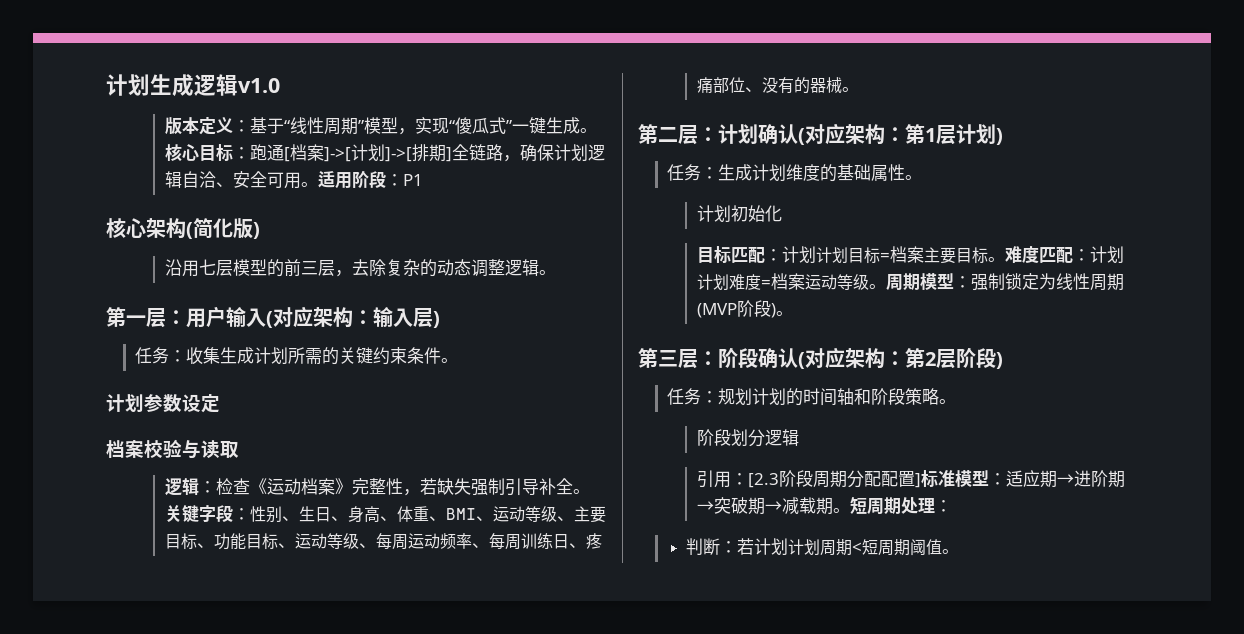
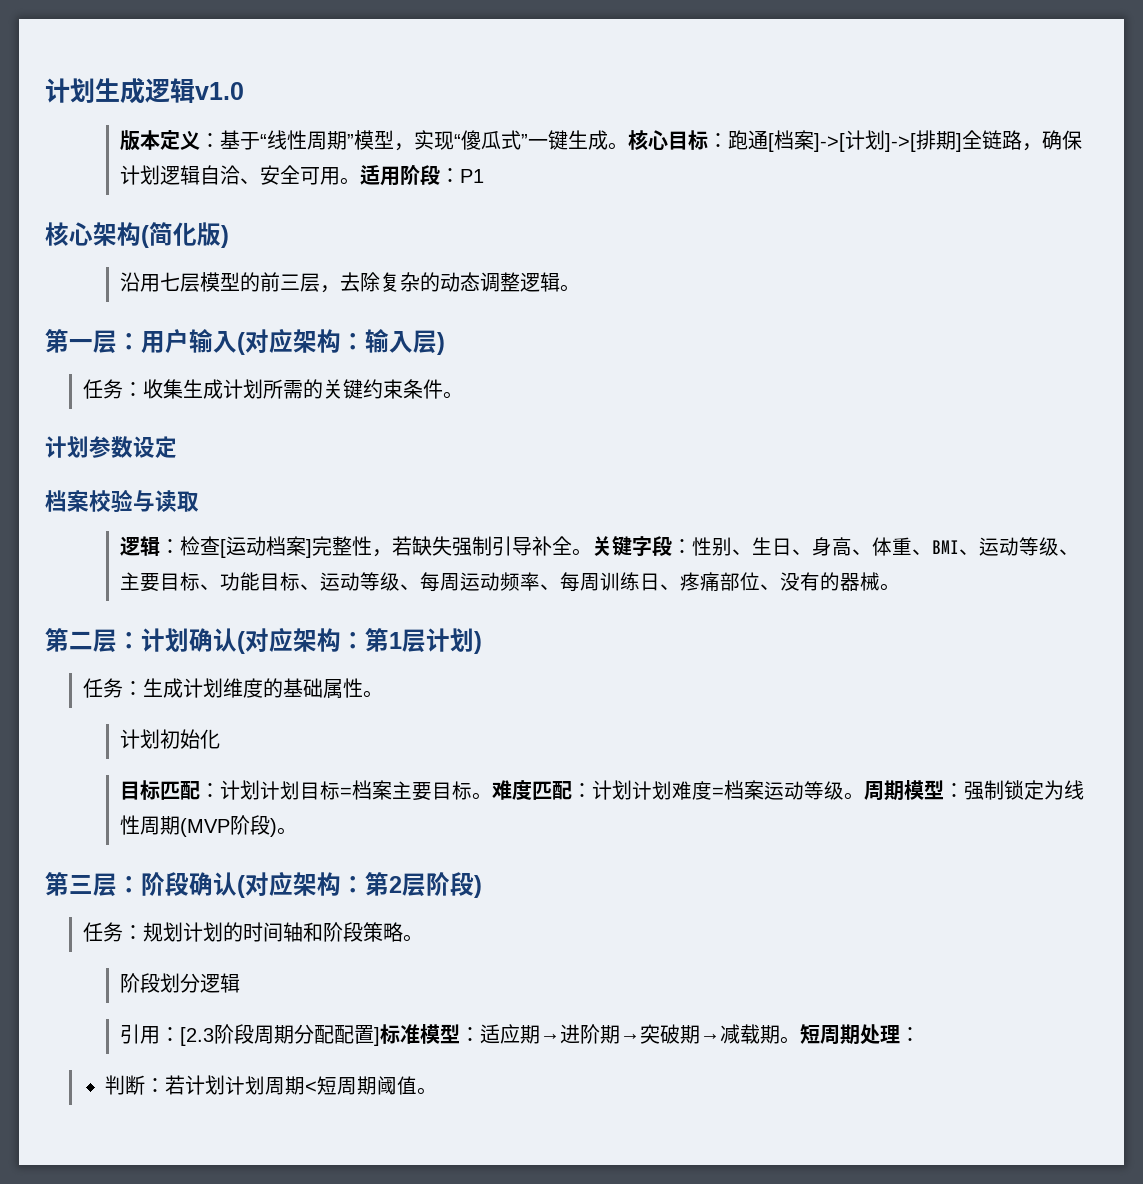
- 逻辑：检查《运动档案》完整性，若缺失强制引导补全。
+ 逻辑：检查[运动档案]完整性，若缺失强制引导补全。

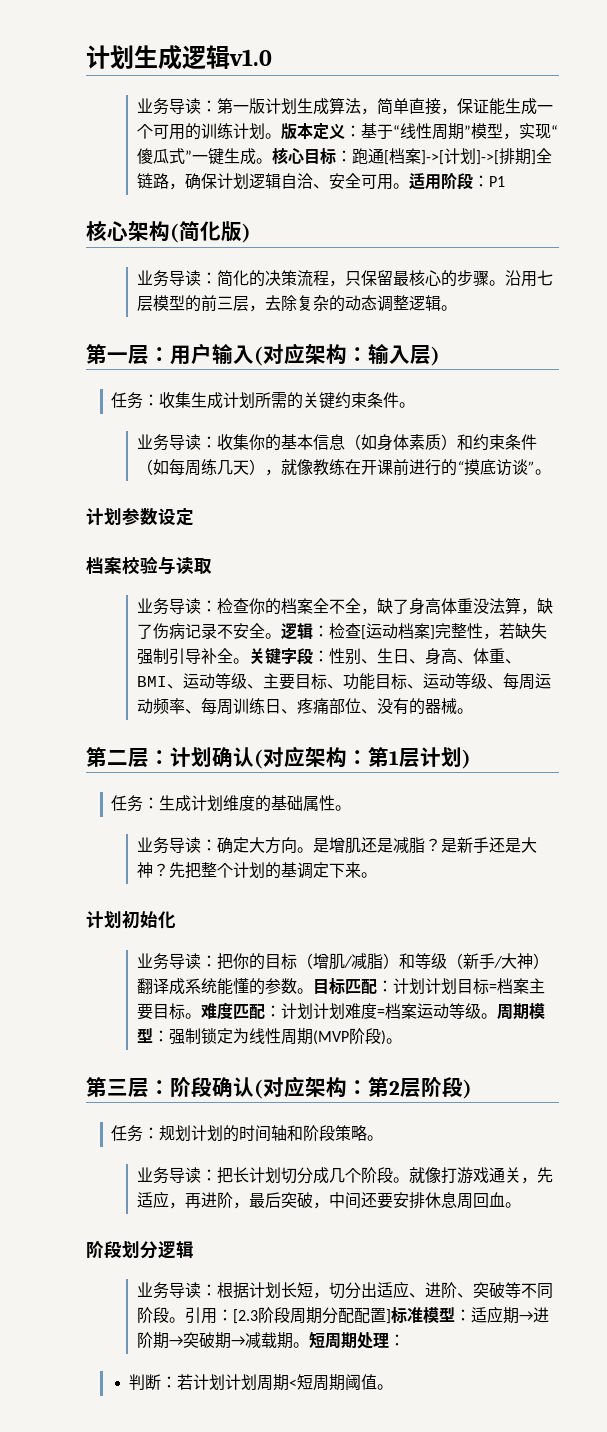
+ 业务导读：第一版计划生成算法，简单直接，保证能生成一个可用的训练计划。
+ 业务导读：简化的决策流程，只保留最核心的步骤。
+ 业务导读：收集你的基本信息（如身体素质）和约束条件（如每周练几天），就像教练在开课前进行的“摸底访谈”。
+ 业务导读：检查你的档案全不全，缺了身高体重没法算，缺了伤病记录不安全。
+ 业务导读：确定大方向。是增肌还是减脂？是新手还是大神？先把整个计划的基调定下来。
  计划初始化
- 目标匹配：计划计划目标=档案主要目标。
+ 业务导读：把你的目标（增肌/减脂）和等级（新手/大神）翻译成系统能懂的参数。目标匹配：计划计划目标=档案主要目标。
+ 业务导读：把长计划切分成几个阶段。就像打游戏通关，先适应，再进阶，最后突破，中间还要安排休息周回血。
  阶段划分逻辑
- 引用：[2.3阶段周期分配配置]标准模型：适应期→进阶期→突破期→减载期。
+ 业务导读：根据计划长短，切分出适应、进阶、突破等不同阶段。引用：[2.3阶段周期分配配置]标准模型：适应期→进阶期→突破期→减载期。

